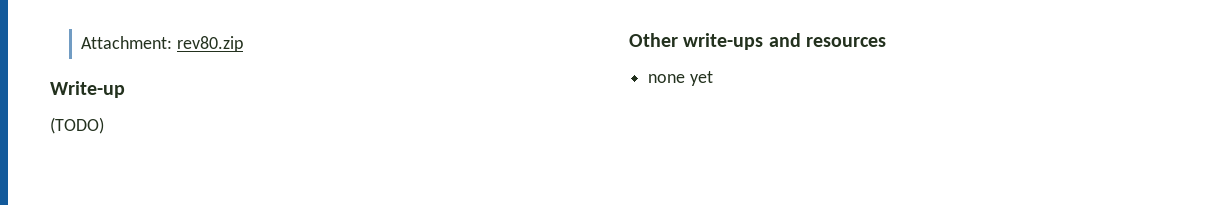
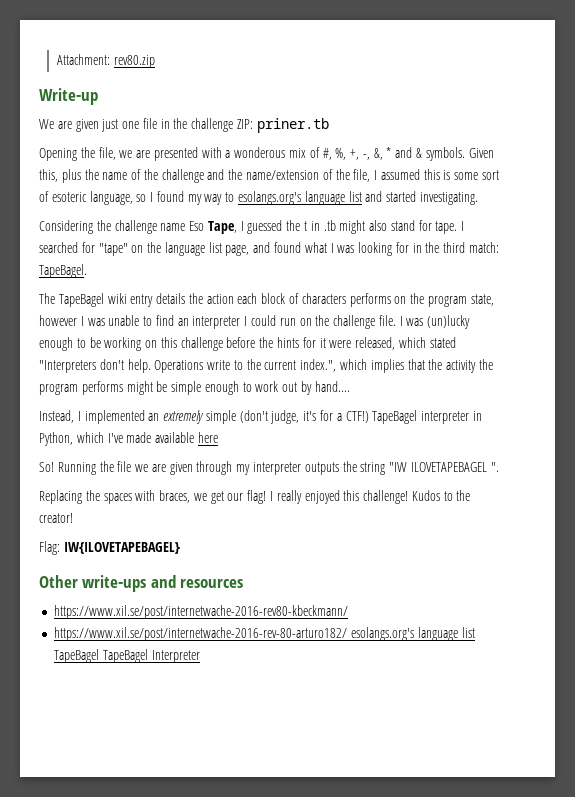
- (TODO)
+ We are given just one file in the challenge ZIP: priner.tb
+ Opening the file, we are presented with a wonderous mix of #, %, +, -, &, * and & symbols. Given this, plus the name of the challenge and the name/extension of the file, I assumed this is some sort of esoteric language, so I found my way to esolangs.org's language list and started investigating.
+ Considering the challenge name Eso Tape, I guessed the t in .tb might also stand for tape. I searched for "tape" on the language list page, and found what I was looking for in the third match: TapeBagel.
+ The TapeBagel wiki entry details the action each block of characters performs on the program state, however I was unable to find an interpreter I could run on the challenge file. I was (un)lucky enough to be working on this challenge before the hints for it were released, which stated "Interpreters don't help. Operations write to the current index.", which implies that the activity the program performs might be simple enough to work out by hand....
+ Instead, I implemented an extremely simple (don't judge, it's for a CTF!) TapeBagel interpreter in Python, which I've made available here
+ So! Running the file we are given through my interpreter outputs the string "IW ILOVETAPEBAGEL ".
+ Replacing the spaces with braces, we get our flag! I really enjoyed this challenge! Kudos to the creator!
+ Flag: IW{ILOVETAPEBAGEL}
  Other write-ups and resources
- none yet
+ https://www.xil.se/post/internetwache-2016-rev80-kbeckmann/
+ https://www.xil.se/post/internetwache-2016-rev-80-arturo182/ esolangs.org's language list TapeBagel TapeBagel Interpreter

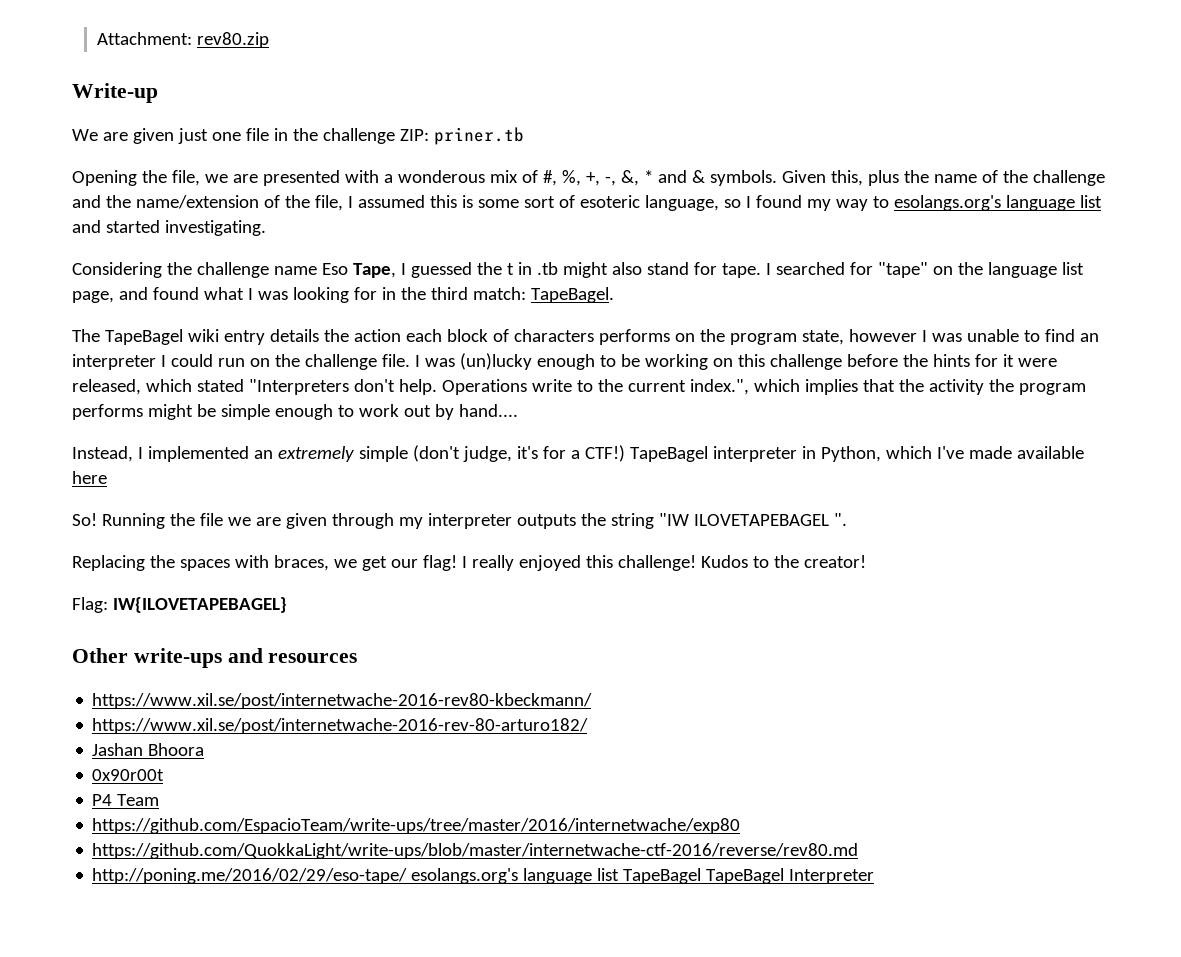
- https://www.xil.se/post/internetwache-2016-rev-80-arturo182/ esolangs.org's language list TapeBagel TapeBagel Interpreter
+ https://www.xil.se/post/internetwache-2016-rev-80-arturo182/
+ Jashan Bhoora
+ 0x90r00t
+ P4 Team
+ https://github.com/EspacioTeam/write-ups/tree/master/2016/internetwache/exp80
+ https://github.com/QuokkaLight/write-ups/blob/master/internetwache-ctf-2016/reverse/rev80.md
+ http://poning.me/2016/02/29/eso-tape/ esolangs.org's language list TapeBagel TapeBagel Interpreter

